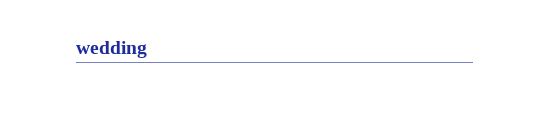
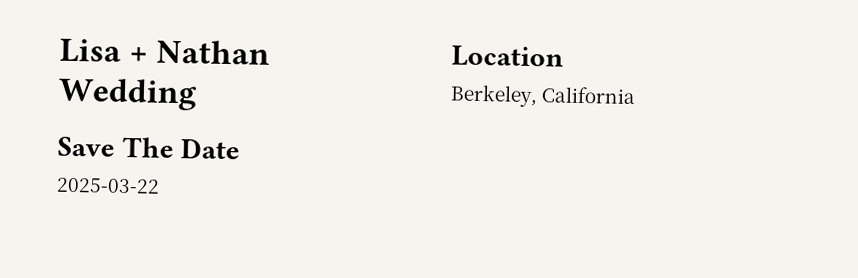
- wedding
+ Lisa + Nathan Wedding
+ Save The Date
+ 2025-03-22
+ Location
+ Berkeley, California

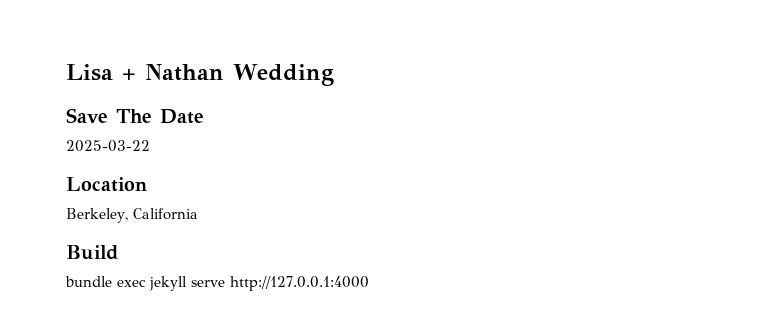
+ Build
+ bundle exec jekyll serve http://127.0.0.1:4000

